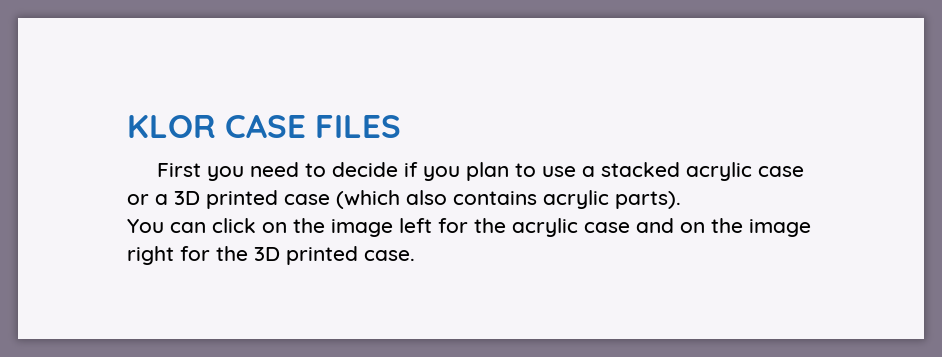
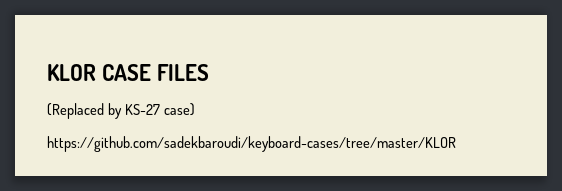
- First you need to decide if you plan to use a stacked acrylic case or a 3D printed case (which also contains acrylic parts).
- You can click on the image left for the acrylic case and on the image right for the 3D printed case.
+ (Replaced by KS-27 case)
+ https://github.com/sadekbaroudi/keyboard-cases/tree/master/KLOR

